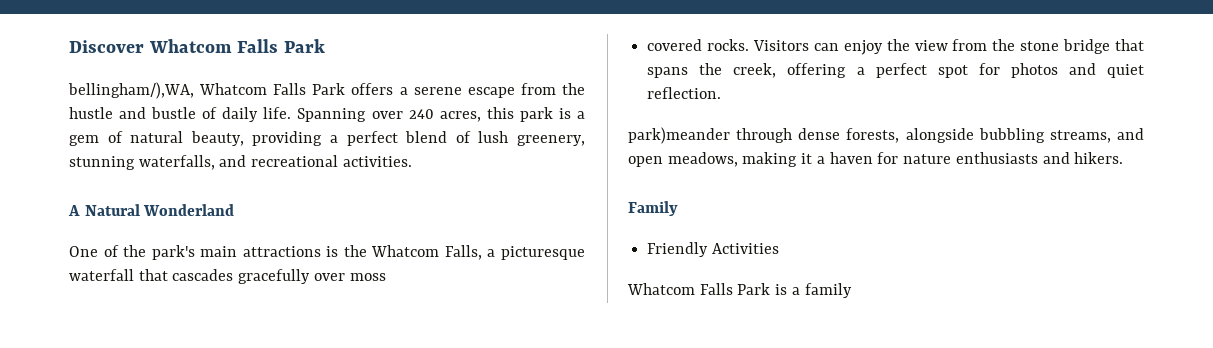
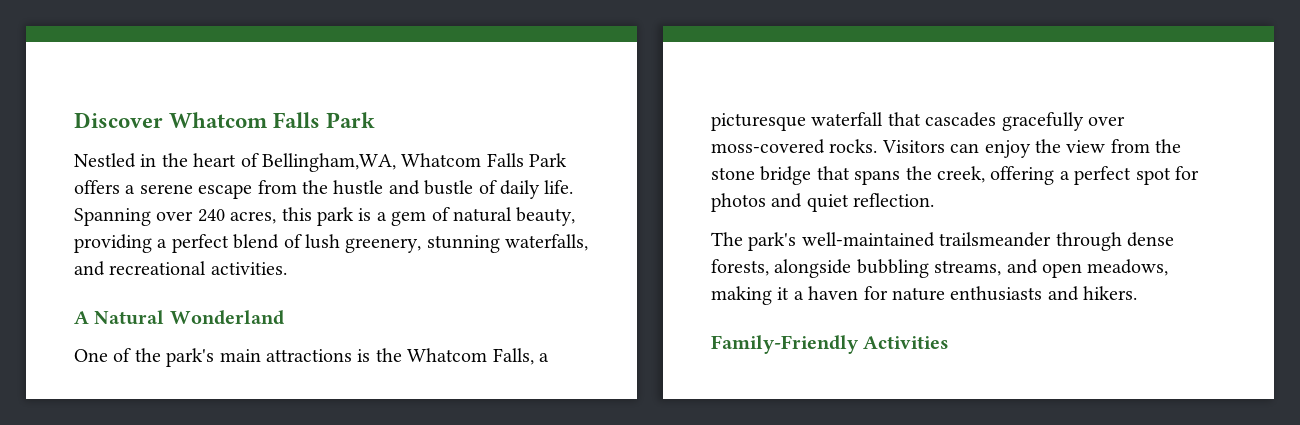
- bellingham/),WA, Whatcom Falls Park offers a serene escape from the hustle and bustle of daily life.
+ Nestled in the heart of Bellingham,WA, Whatcom Falls Park offers a serene escape from the hustle and bustle of daily life.
- One of the park's main attractions is the Whatcom Falls, a picturesque waterfall that cascades gracefully over moss
- covered rocks.
+ One of the park's main attractions is the Whatcom Falls, a picturesque waterfall that cascades gracefully over moss-covered rocks.
- park)meander through dense forests, alongside bubbling streams, and open meadows, making it a haven for nature enthusiasts and hikers.
+ The park's well-maintained trailsmeander through dense forests, alongside bubbling streams, and open meadows, making it a haven for nature enthusiasts and hikers.
- Family
- Friendly Activities
+ Family-Friendly Activities
- Whatcom Falls Park is a family

